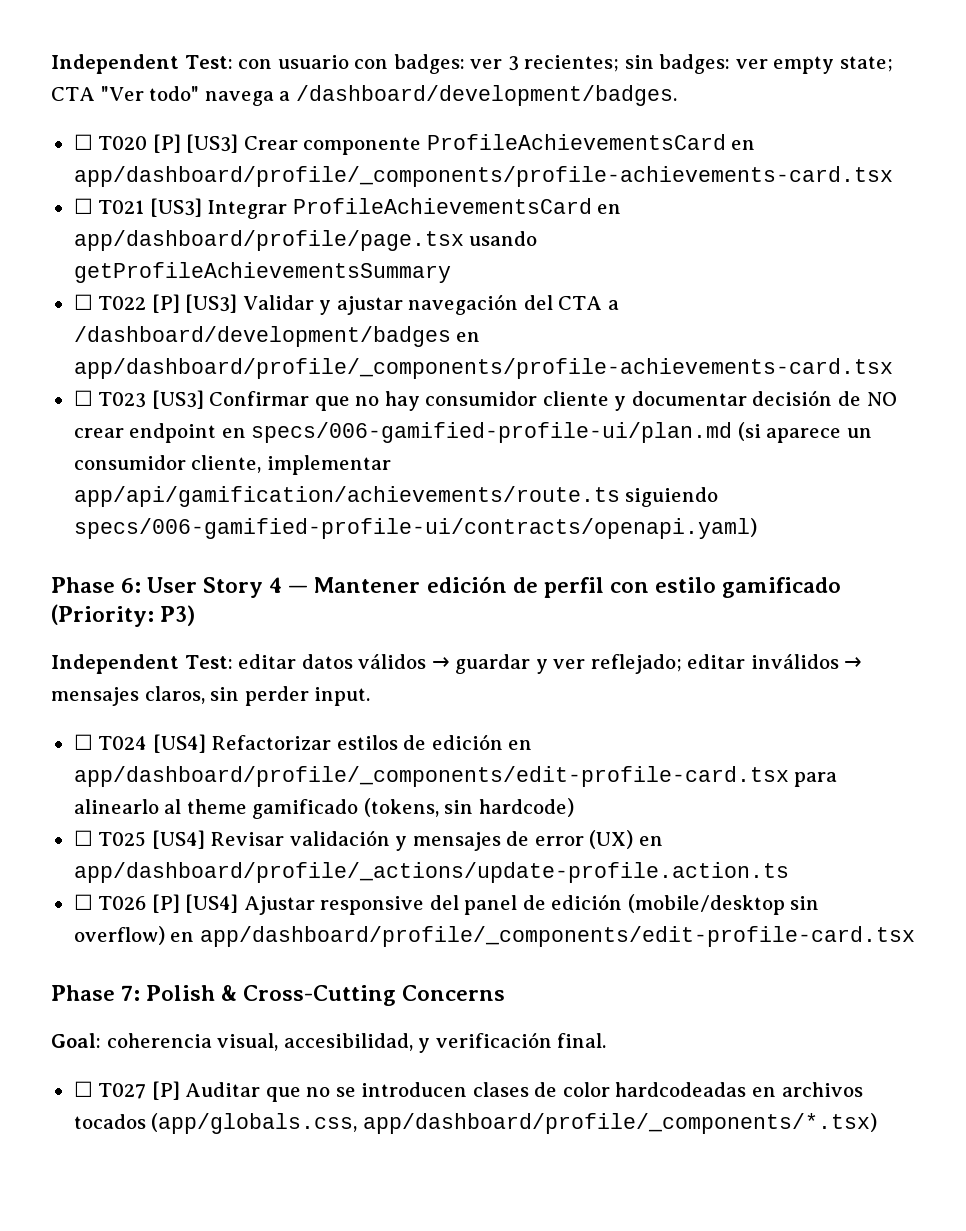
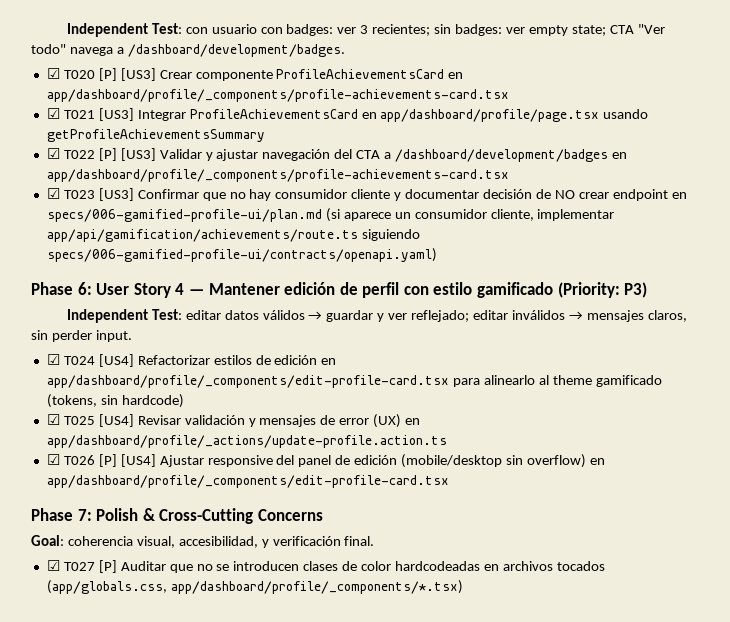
- ☐ T020 [P] [US3] Crear componente ProfileAchievementsCard en app/dashboard/profile/_components/profile-achievements-card.tsx
+ ☑ T020 [P] [US3] Crear componente ProfileAchievementsCard en app/dashboard/profile/_components/profile-achievements-card.tsx
- ☐ T021 [US3] Integrar ProfileAchievementsCard en app/dashboard/profile/page.tsx usando getProfileAchievementsSummary
+ ☑ T021 [US3] Integrar ProfileAchievementsCard en app/dashboard/profile/page.tsx usando getProfileAchievementsSummary
- ☐ T022 [P] [US3] Validar y ajustar navegación del CTA a /dashboard/development/badges en app/dashboard/profile/_components/profile-achievements-card.tsx
+ ☑ T022 [P] [US3] Validar y ajustar navegación del CTA a /dashboard/development/badges en app/dashboard/profile/_components/profile-achievements-card.tsx
- ☐ T023 [US3] Confirmar que no hay consumidor cliente y documentar decisión de NO crear endpoint en specs/006-gamified-profile-ui/plan.md (si aparece un consumidor cliente, implementar app/api/gamification/achievements/route.ts siguiendo specs/006-gamified-profile-ui/contracts/openapi.yaml)
+ ☑ T023 [US3] Confirmar que no hay consumidor cliente y documentar decisión de NO crear endpoint en specs/006-gamified-profile-ui/plan.md (si aparece un consumidor cliente, implementar app/api/gamification/achievements/route.ts siguiendo specs/006-gamified-profile-ui/contracts/openapi.yaml)
- ☐ T024 [US4] Refactorizar estilos de edición en app/dashboard/profile/_components/edit-profile-card.tsx para alinearlo al theme gamificado (tokens, sin hardcode)
+ ☑ T024 [US4] Refactorizar estilos de edición en app/dashboard/profile/_components/edit-profile-card.tsx para alinearlo al theme gamificado (tokens, sin hardcode)
- ☐ T025 [US4] Revisar validación y mensajes de error (UX) en app/dashboard/profile/_actions/update-profile.action.ts
+ ☑ T025 [US4] Revisar validación y mensajes de error (UX) en app/dashboard/profile/_actions/update-profile.action.ts
- ☐ T026 [P] [US4] Ajustar responsive del panel de edición (mobile/desktop sin overflow) en app/dashboard/profile/_components/edit-profile-card.tsx
+ ☑ T026 [P] [US4] Ajustar responsive del panel de edición (mobile/desktop sin overflow) en app/dashboard/profile/_components/edit-profile-card.tsx
- ☐ T027 [P] Auditar que no se introducen clases de color hardcodeadas en archivos tocados (app/globals.css, app/dashboard/profile/_components/*.tsx)
+ ☑ T027 [P] Auditar que no se introducen clases de color hardcodeadas en archivos tocados (app/globals.css, app/dashboard/profile/_components/*.tsx)

